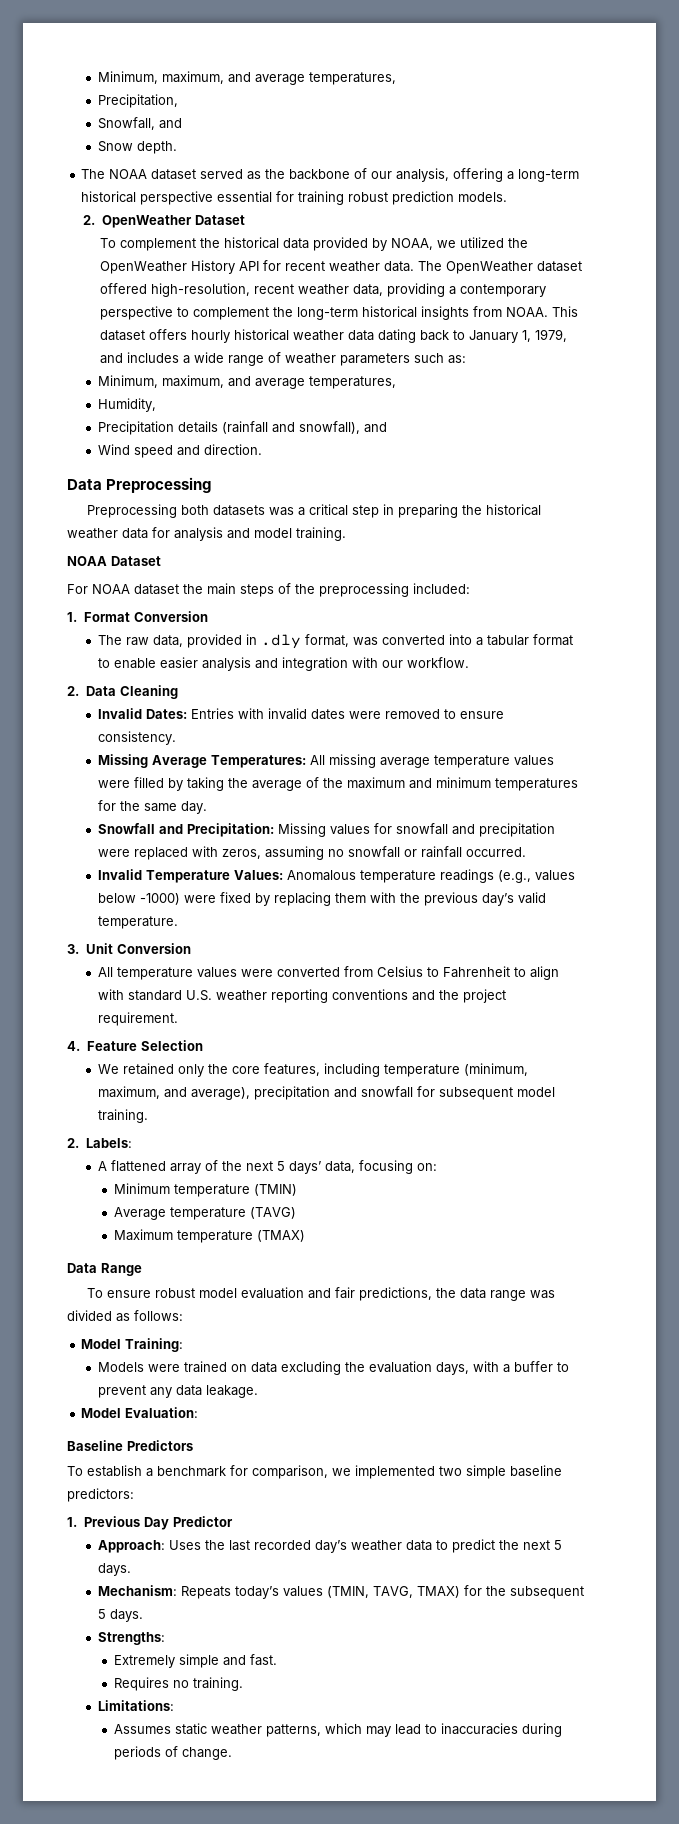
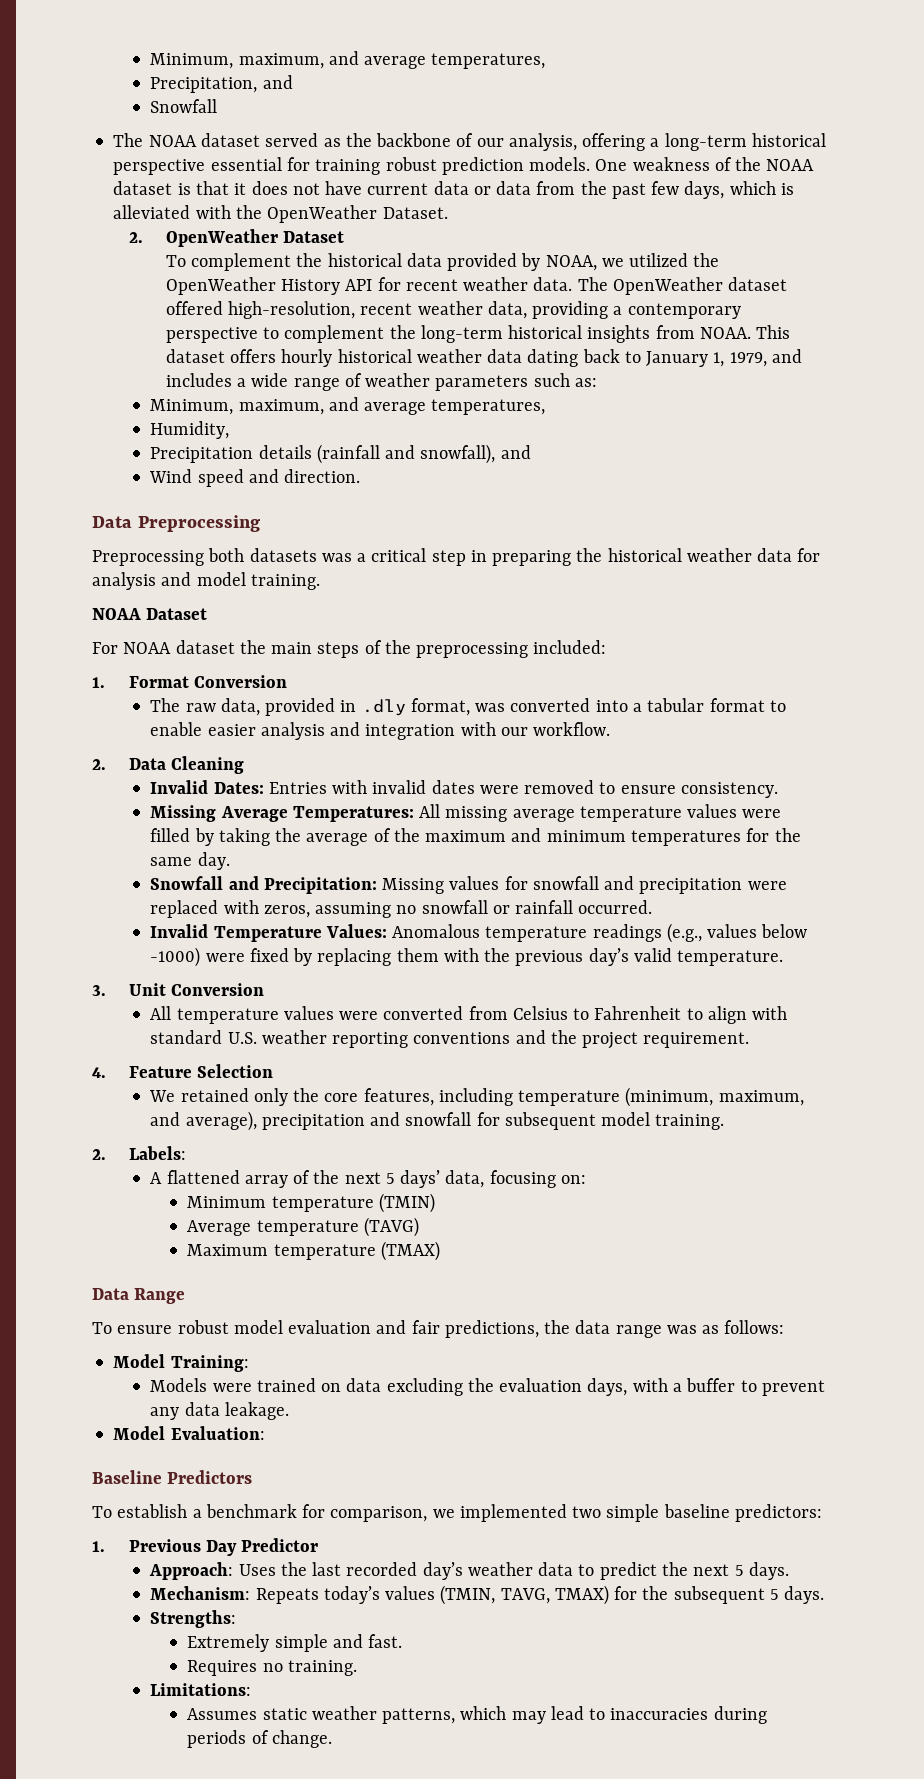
- Precipitation,
- Snowfall, and
- Snow depth.
+ Precipitation, and
+ Snowfall
+ One weakness of the NOAA dataset is that it does not have current data or data from the past few days, which is alleviated with the OpenWeather Dataset.
- To ensure robust model evaluation and fair predictions, the data range was divided as follows:
+ To ensure robust model evaluation and fair predictions, the data range was as follows:

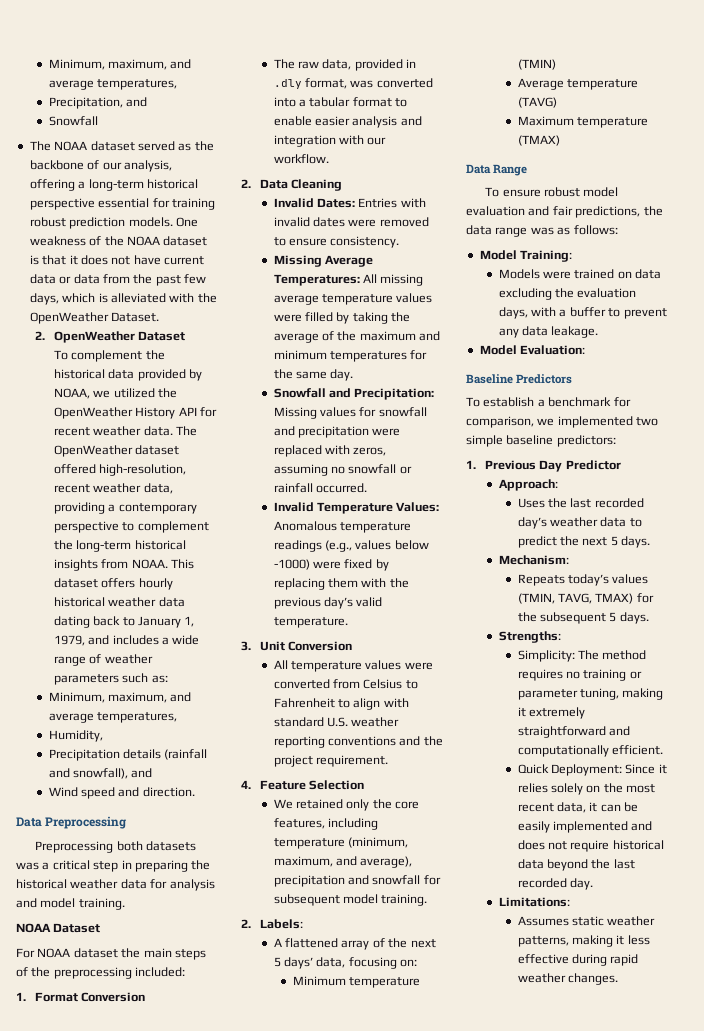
- Approach: Uses the last recorded day’s weather data to predict the next 5 days.
+ Approach:
+ Uses the last recorded day’s weather data to predict the next 5 days.
- Mechanism: Repeats today’s values (TMIN, TAVG, TMAX) for the subsequent 5 days.
+ Mechanism:
+ Repeats today’s values (TMIN, TAVG, TMAX) for the subsequent 5 days.
- Extremely simple and fast.
- Requires no training.
+ Simplicity: The method requires no training or parameter tuning, making it extremely straightforward and computationally efficient.
+ Quick Deployment: Since it relies solely on the most recent data, it can be easily implemented and does not require historical data beyond the last recorded day.
- Assumes static weather patterns, which may lead to inaccuracies during periods of change.
+ Assumes static weather patterns, making it less effective during rapid weather changes.

